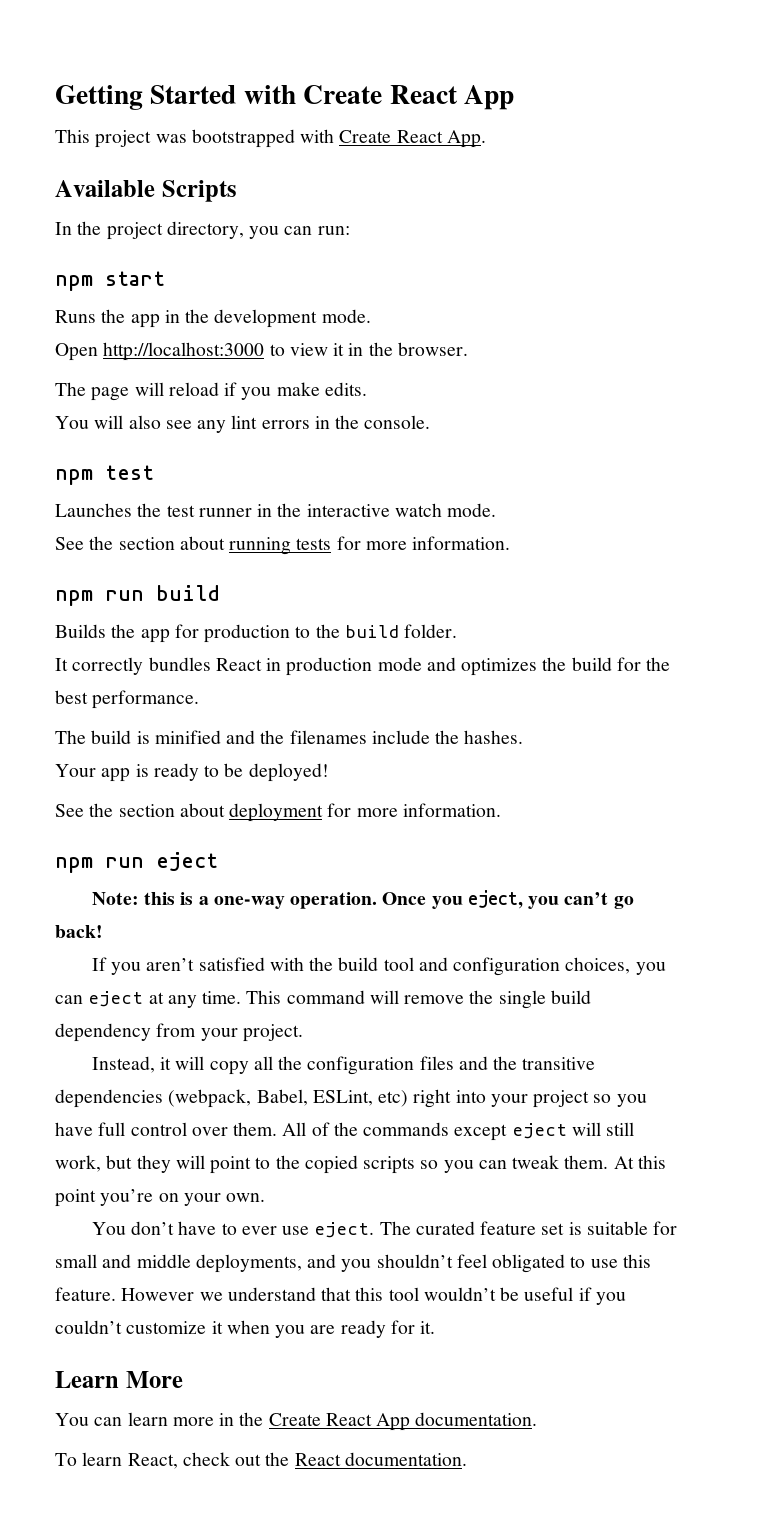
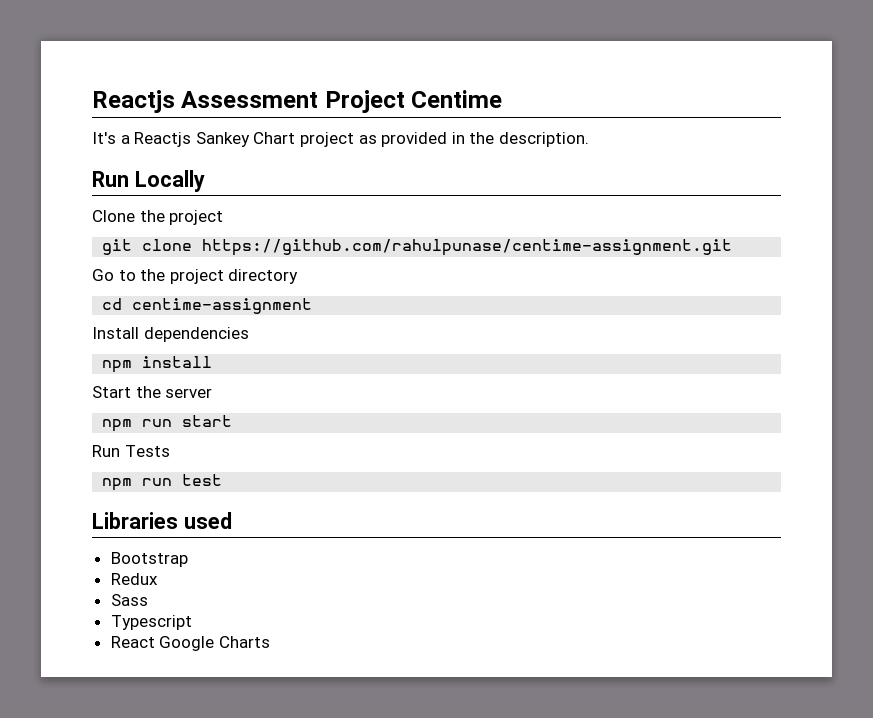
- Getting Started with Create React App
- This project was bootstrapped with Create React App.
- Available Scripts
- In the project directory, you can run:
- npm start
- Runs the app in the development mode.
- Open http://localhost:3000 to view it in the browser.
- The page will reload if you make edits.
- You will also see any lint errors in the console.
- npm test
- Launches the test runner in the interactive watch mode.
- See the section about running tests for more information.
- npm run build
- Builds the app for production to the build folder.
- It correctly bundles React in production mode and optimizes the build for the best performance.
- The build is minified and the filenames include the hashes.
- Your app is ready to be deployed!
- See the section about deployment for more information.
- npm run eject
- Note: this is a one-way operation. Once you eject, you can’t go back!
- If you aren’t satisfied with the build tool and configuration choices, you can eject at any time. This command will remove the single build dependency from your project.
- Instead, it will copy all the configuration files and the transitive dependencies (webpack, Babel, ESLint, etc) right into your project so you have full control over them. All of the commands except eject will still work, but they will point to the copied scripts so you can tweak them. At this point you’re on your own.
- You don’t have to ever use eject. The curated feature set is suitable for small and middle deployments, and you shouldn’t feel obligated to use this feature. However we understand that this tool wouldn’t be useful if you couldn’t customize it when you are ready for it.
- Learn More
- You can learn more in the Create React App documentation.
- To learn React, check out the React documentation.
+ Reactjs Assessment Project Centime
+ It's a Reactjs Sankey Chart project as provided in the description.
+ Run Locally
+ Clone the project
+ git clone https://github.com/rahulpunase/centime-assignment.git
+ Go to the project directory
+ cd centime-assignment
+ Install dependencies
+ npm install
+ Start the server
+ npm run start
+ Run Tests
+ npm run test
+ Libraries used
+ Bootstrap
+ Redux
+ Sass
+ Typescript
+ React Google Charts

